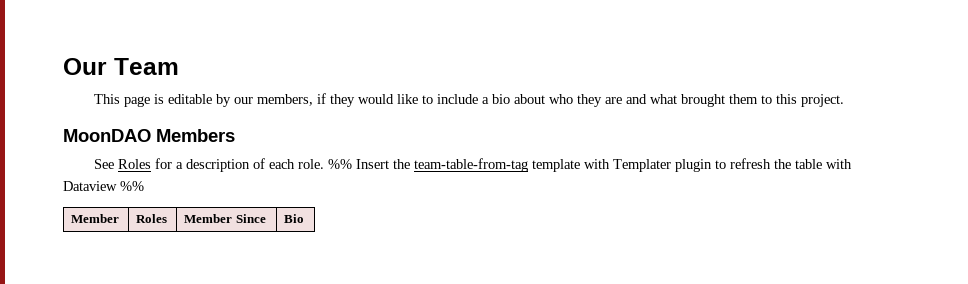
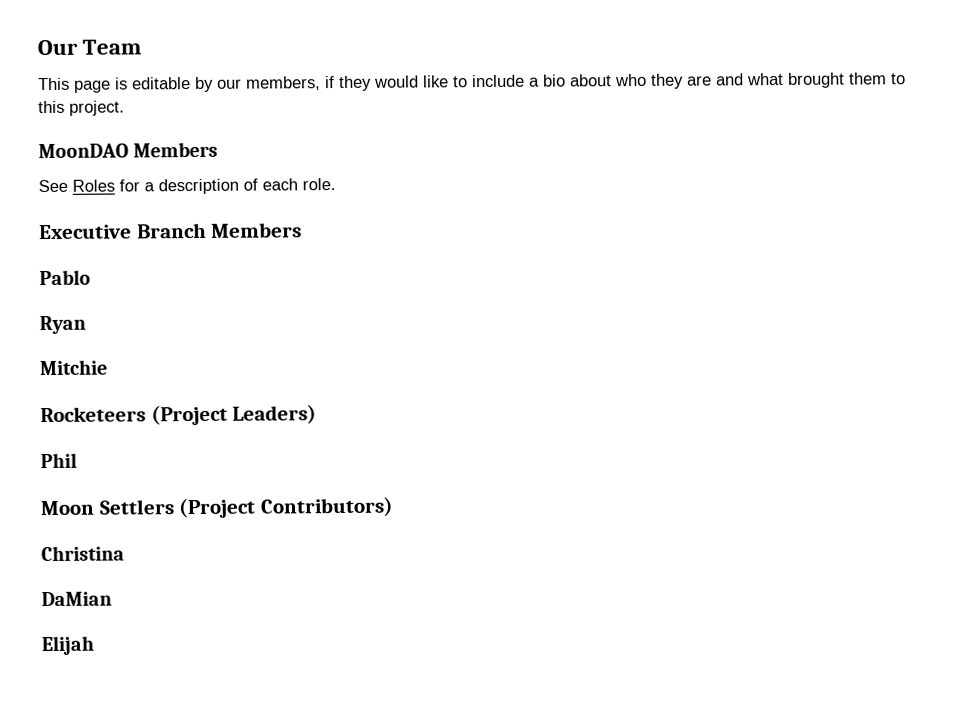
- See Roles for a description of each role. %% Insert the team-table-from-tag template with Templater plugin to refresh the table with Dataview %%
- Member | Roles | Member Since | Bio
+ See Roles for a description of each role.
+ Executive Branch Members
+ Pablo
+ Ryan
+ Mitchie
+ Rocketeers (Project Leaders)
+ Phil
+ Moon Settlers (Project Contributors)
+ Christina
+ DaMian
+ Elijah

